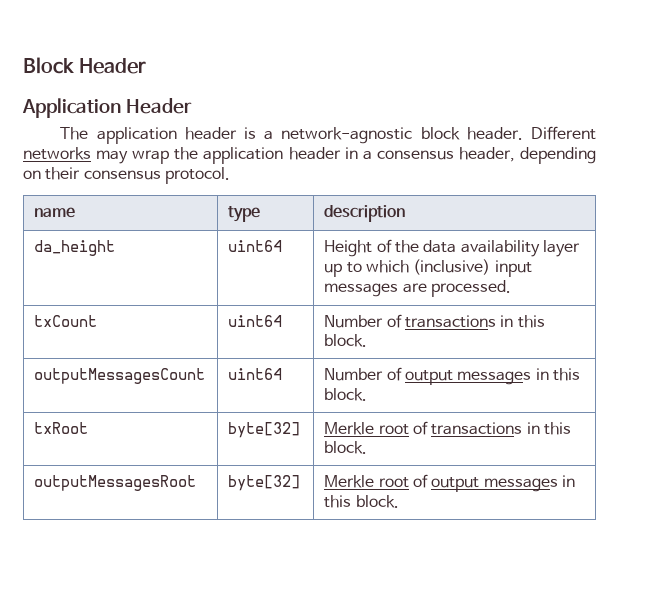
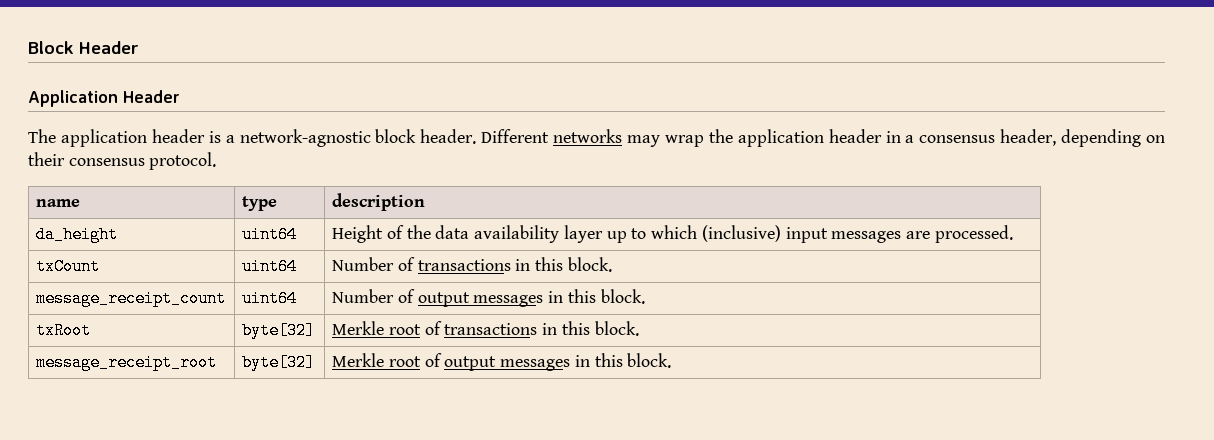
- outputMessagesCount | uint64 | Number of output messages in this block.
+ message_receipt_count | uint64 | Number of output messages in this block.
- outputMessagesRoot | byte[32] | Merkle root of output messages in this block.
+ message_receipt_root | byte[32] | Merkle root of output messages in this block.

